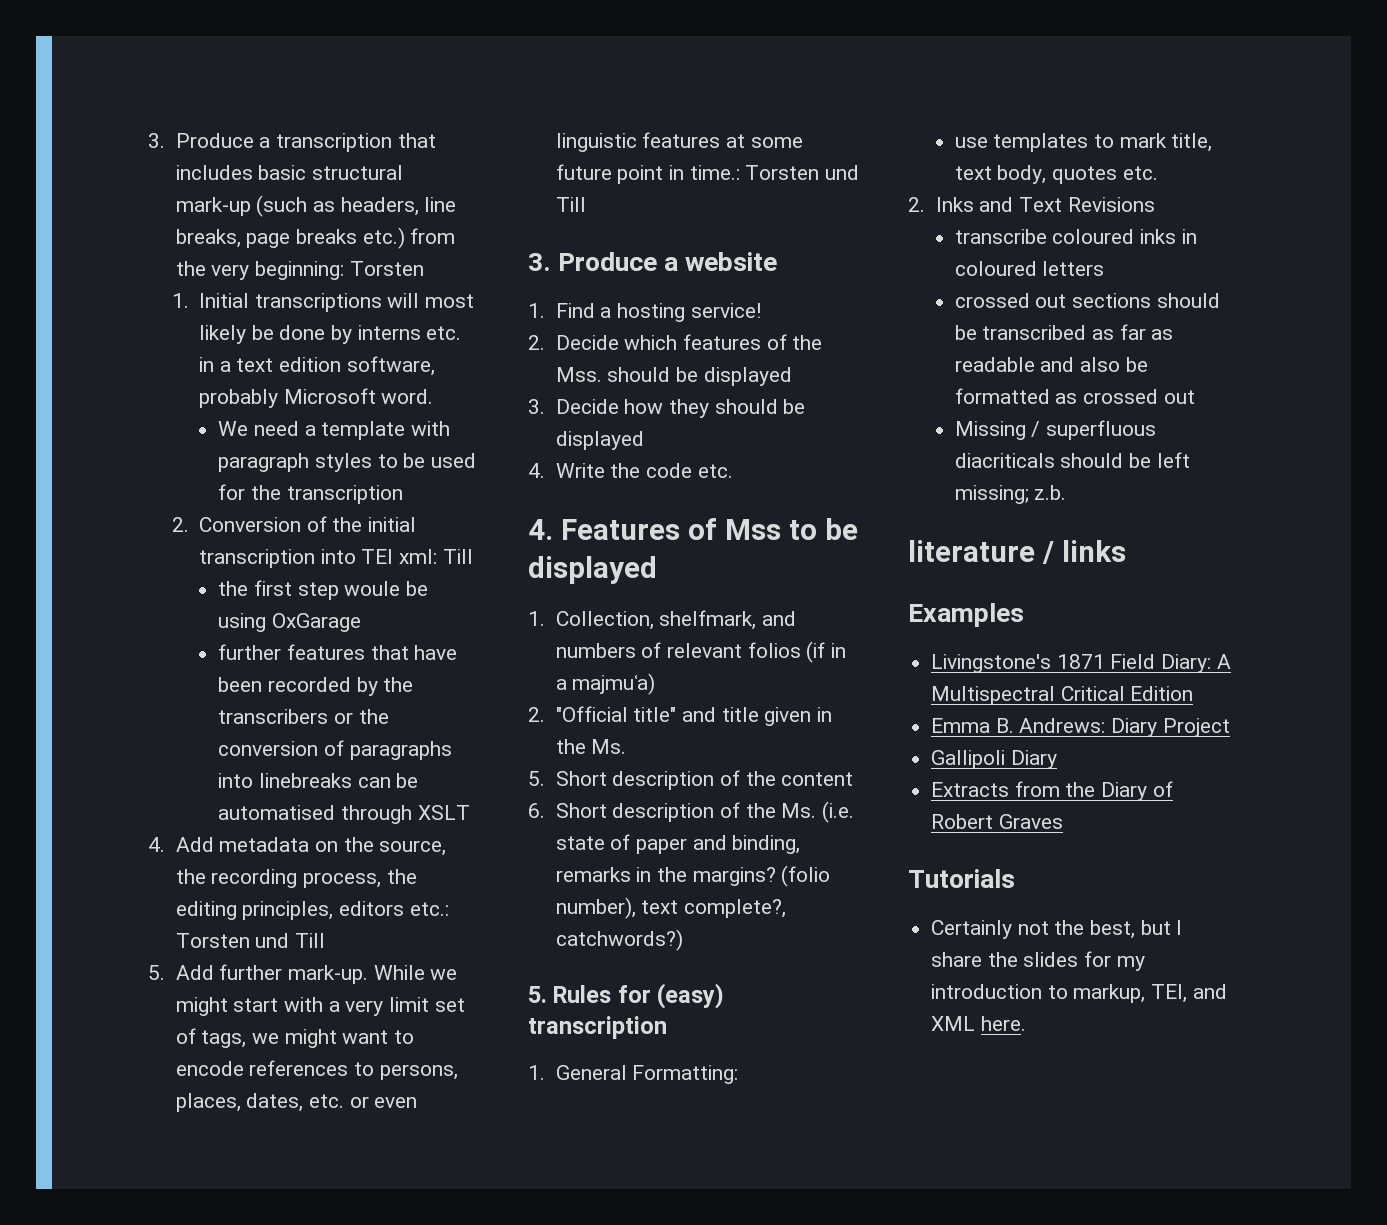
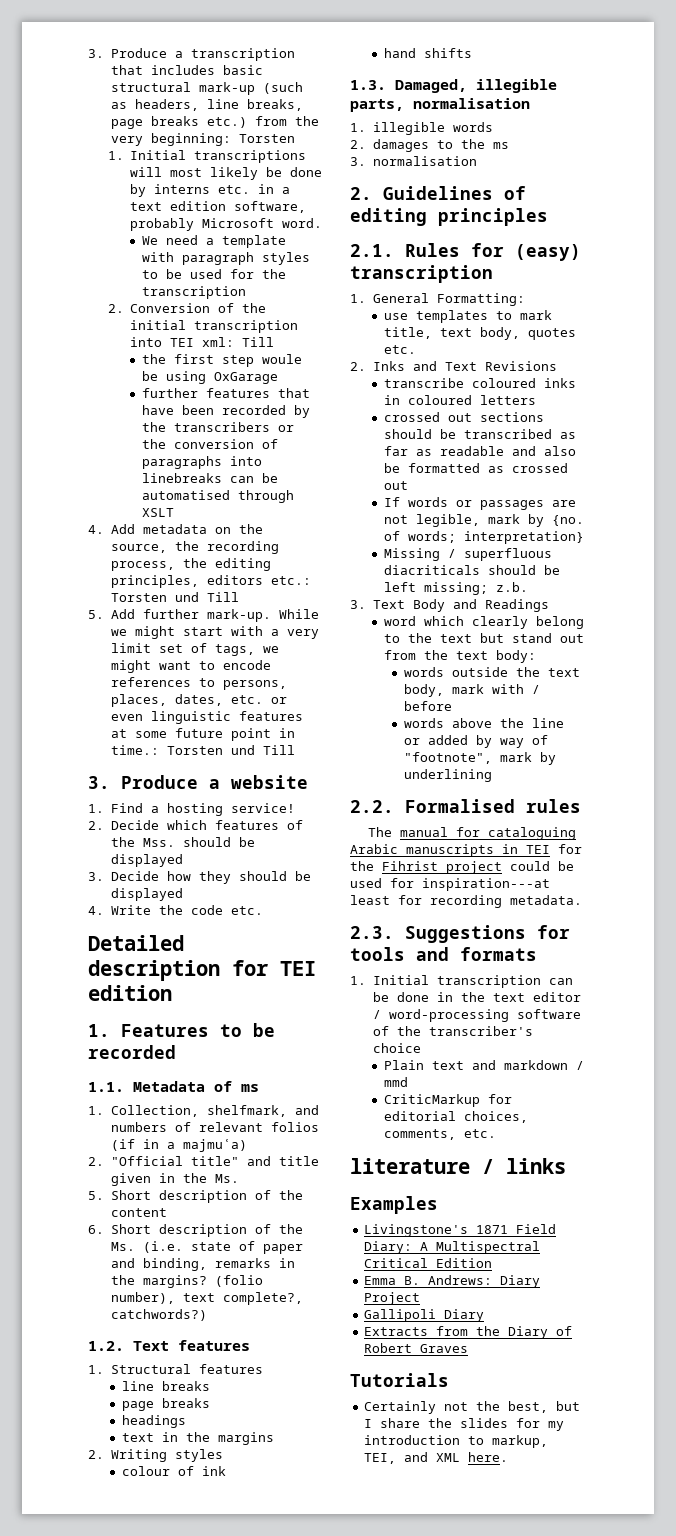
- 4. Features of Mss to be displayed
+ Detailed description for TEI edition
+ 1. Features to be recorded
+ 1.1. Metadata of ms
- 5. Rules for (easy) transcription
+ 1.2. Text features
+ 1. Structural features
+ line breaks
+ page breaks
+ headings
+ text in the margins
+ 2. Writing styles
+ colour of ink
+ hand shifts
+ 1.3. Damaged, illegible parts, normalisation
+ 1. illegible words
+ 2. damages to the ms
+ 3. normalisation
+ 2. Guidelines of editing principles
+ 2.1. Rules for (easy) transcription
+ If words or passages are not legible, mark by {no. of words; interpretation}
+ 3. Text Body and Readings
+ word which clearly belong to the text but stand out from the text body:
+ words outside the text body, mark with / before
+ words above the line or added by way of "footnote", mark by underlining
+ 2.2. Formalised rules
+ The manual for cataloguing Arabic manuscripts in TEI for the Fihrist project could be used for inspiration---at least for recording metadata.
+ 2.3. Suggestions for tools and formats
+ 1. Initial transcription can be done in the text editor / word-processing software of the transcriber's choice
+ Plain text and markdown / mmd
+ CriticMarkup for editorial choices, comments, etc.

